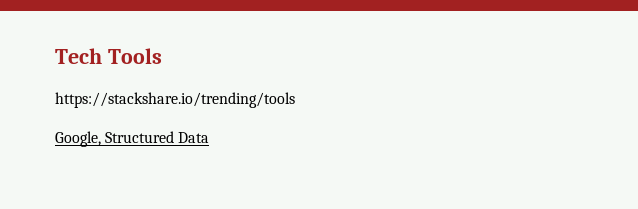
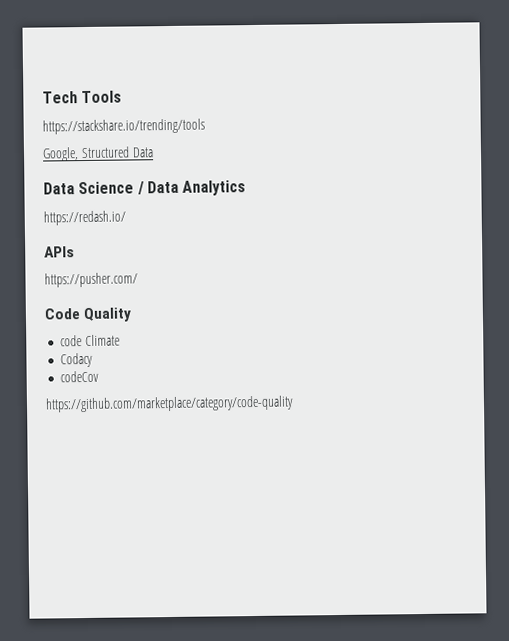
+ Data Science / Data Analytics
+ https://redash.io/
+ APIs
+ https://pusher.com/
+ Code Quality
+ code Climate
+ Codacy
+ codeCov
+ https://github.com/marketplace/category/code-quality

